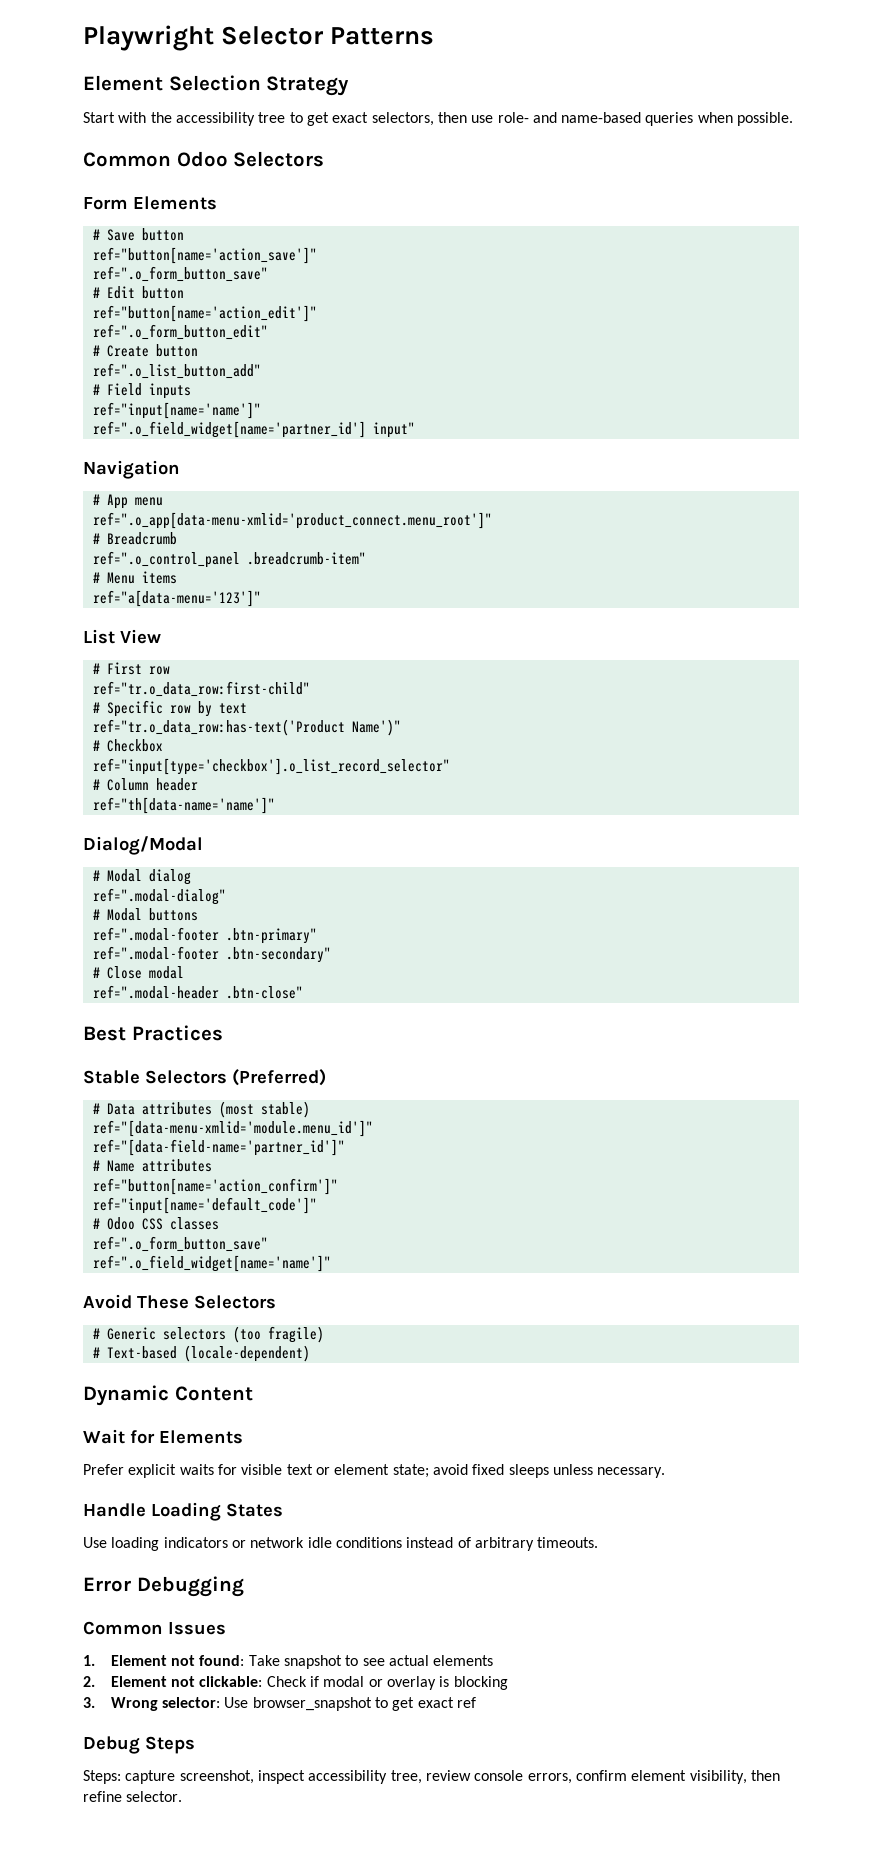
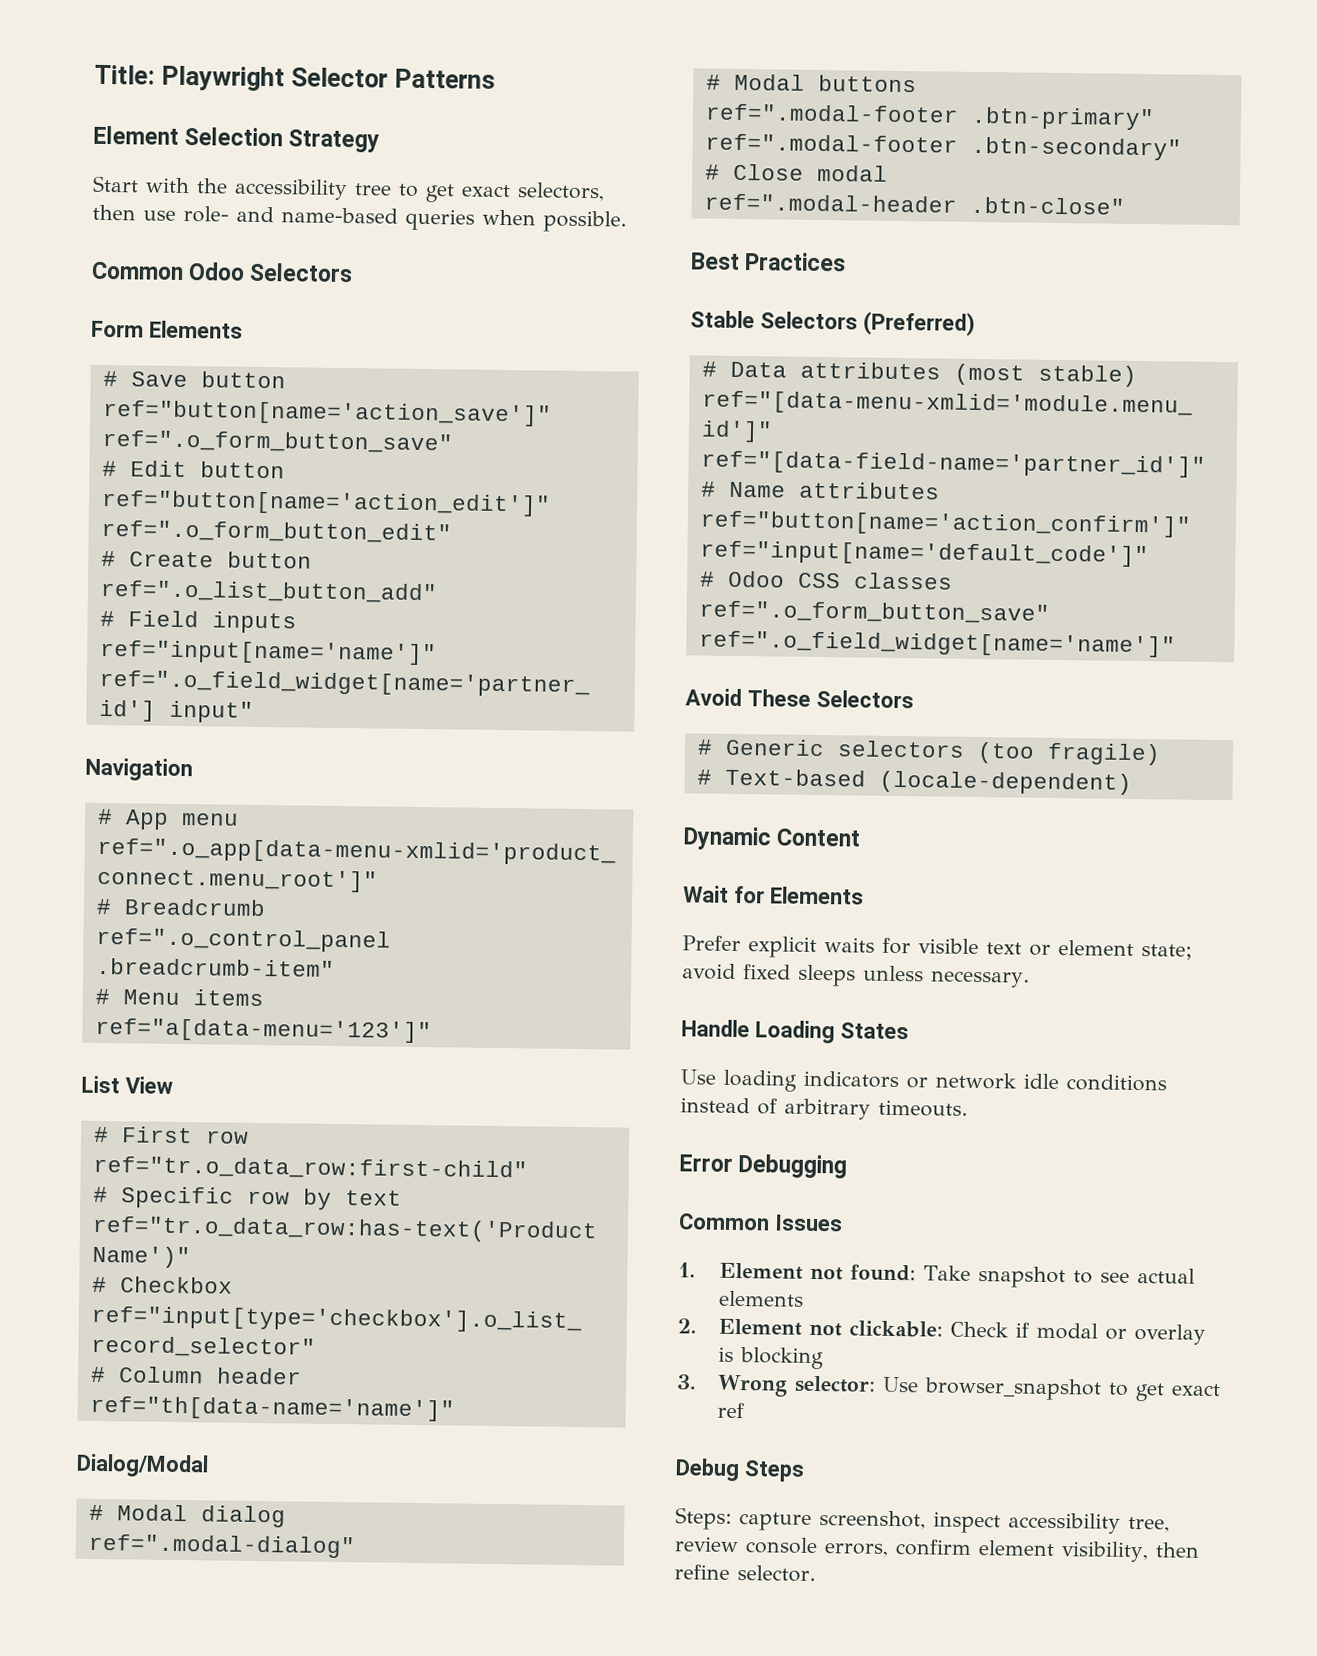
- Playwright Selector Patterns
+ Title: Playwright Selector Patterns

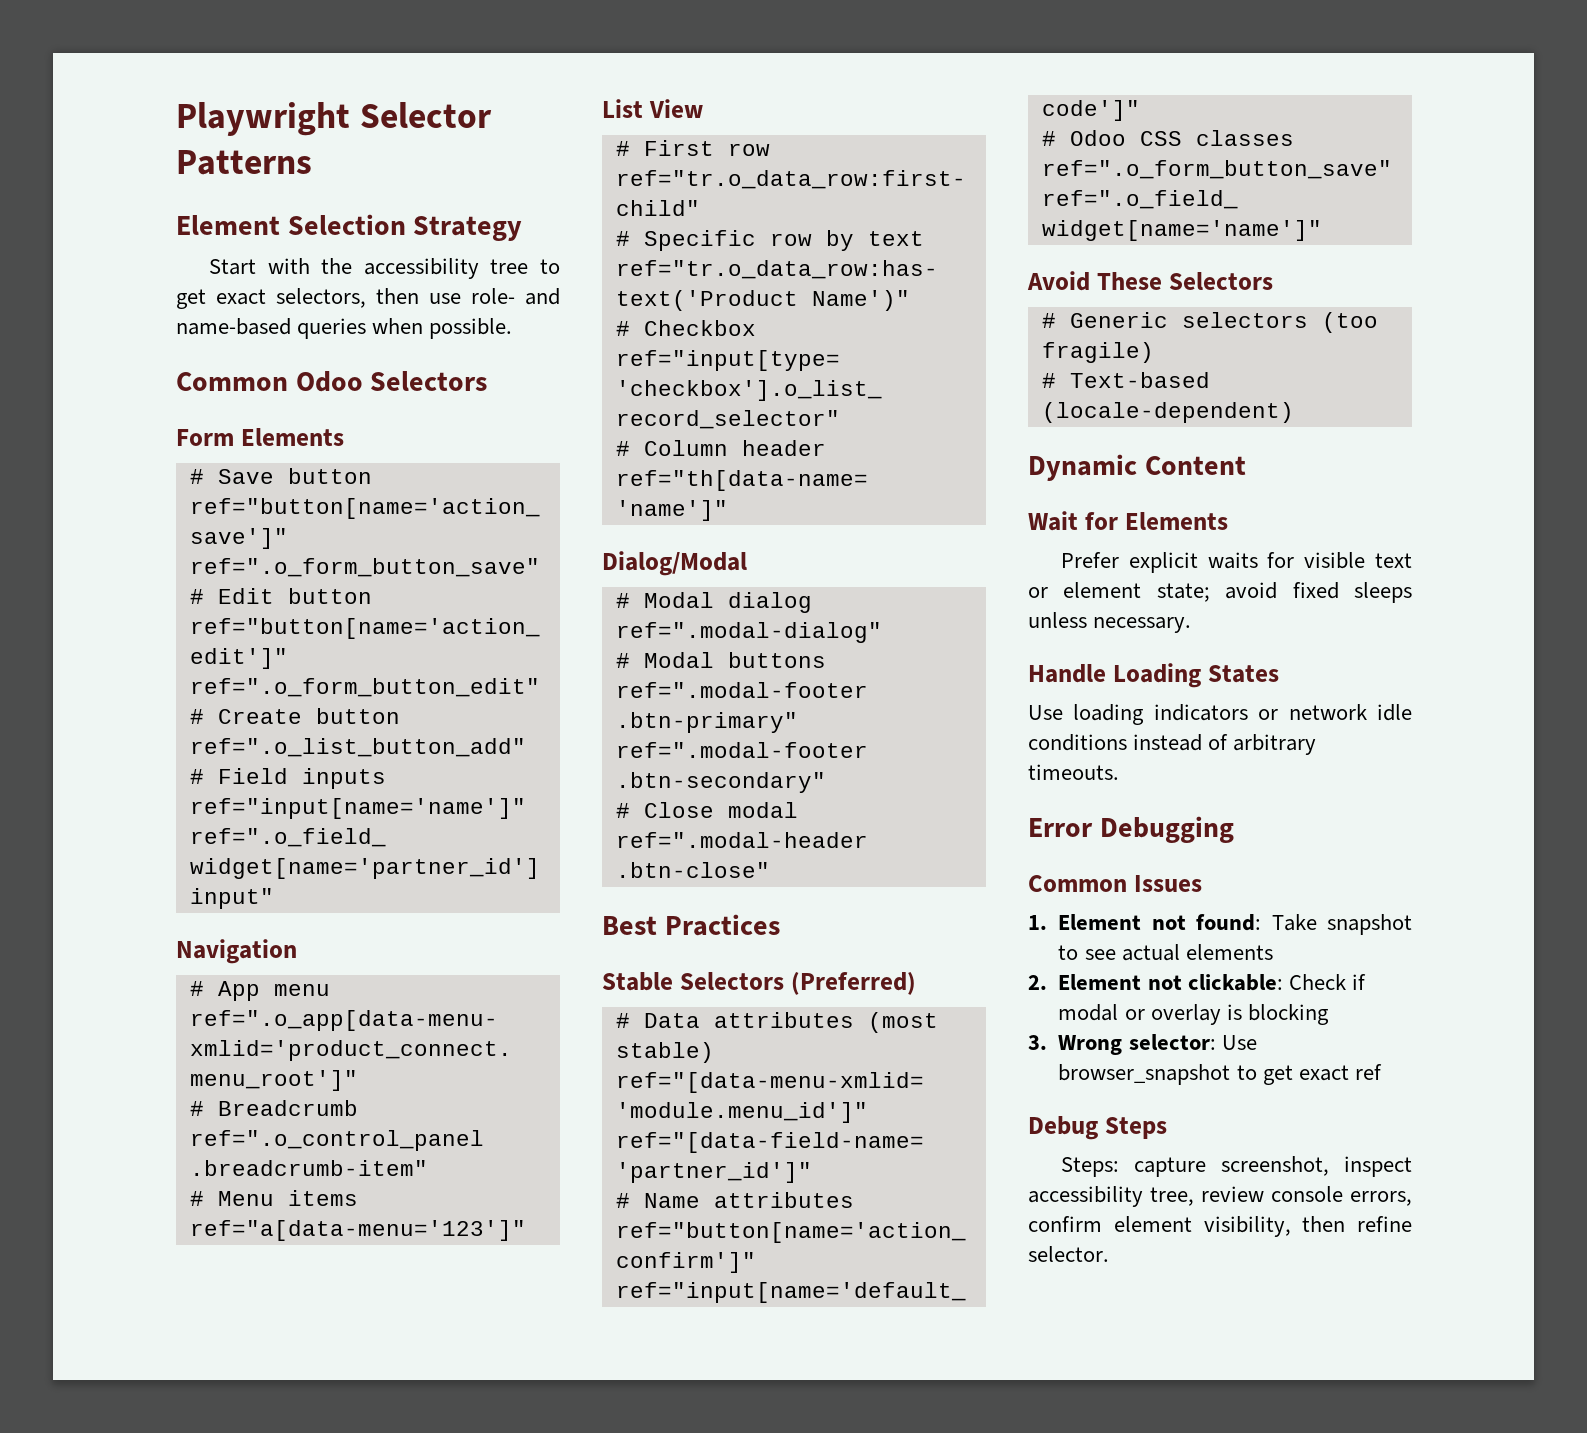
- Title: Playwright Selector Patterns
+ Playwright Selector Patterns

